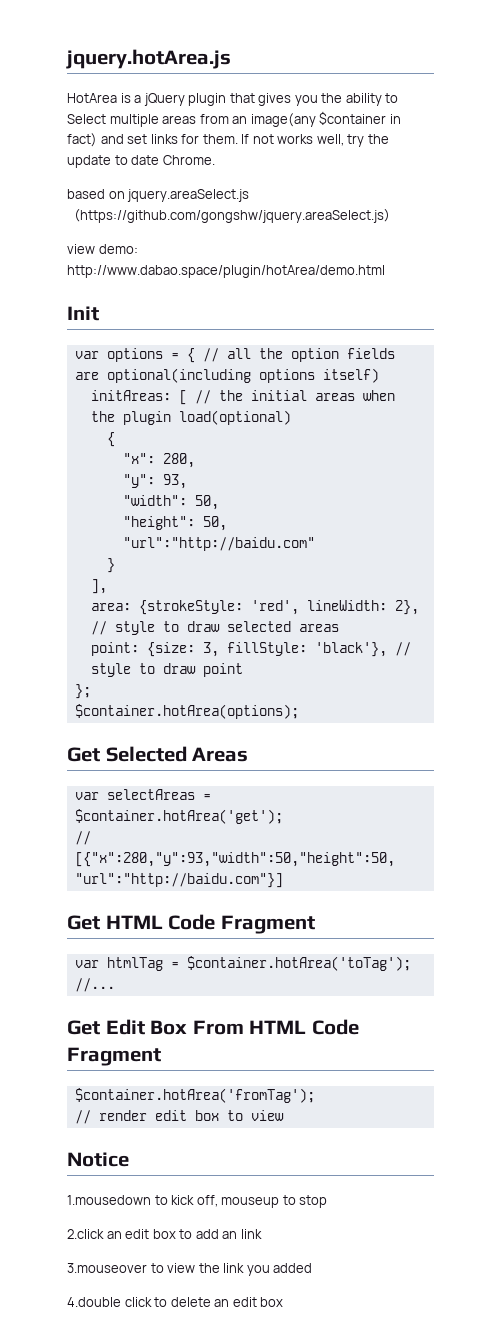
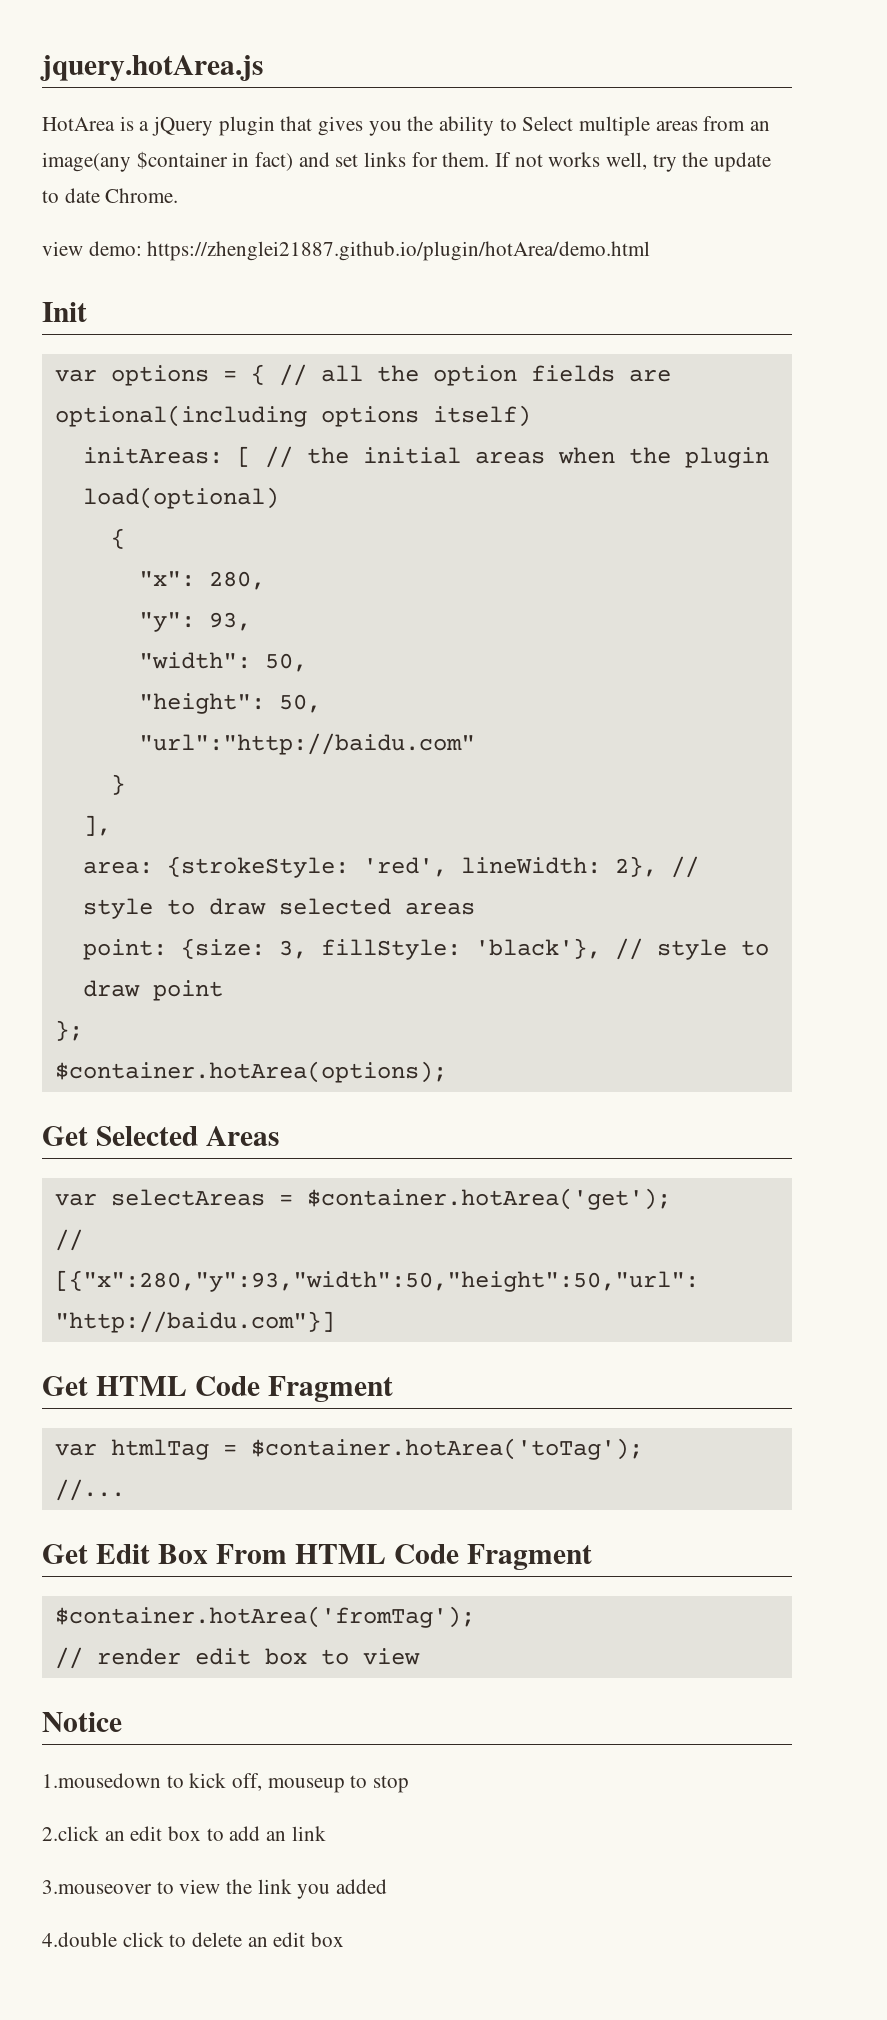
- based on jquery.areaSelect.js（https://github.com/gongshw/jquery.areaSelect.js）
- view demo: http://www.dabao.space/plugin/hotArea/demo.html
+ view demo: https://zhenglei21887.github.io/plugin/hotArea/demo.html

